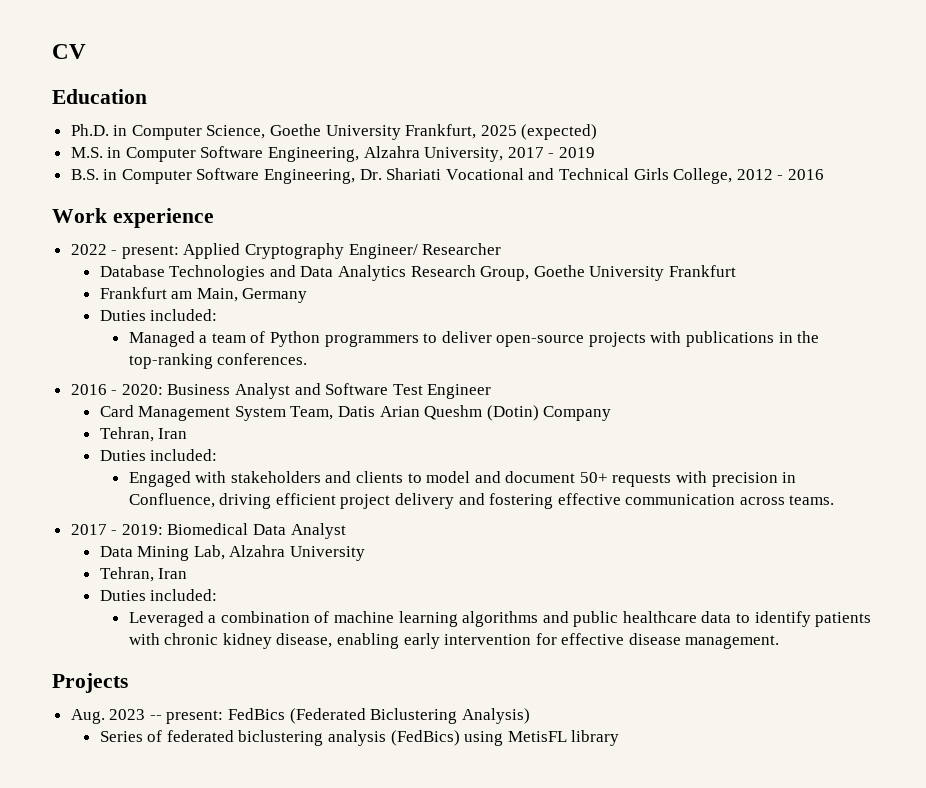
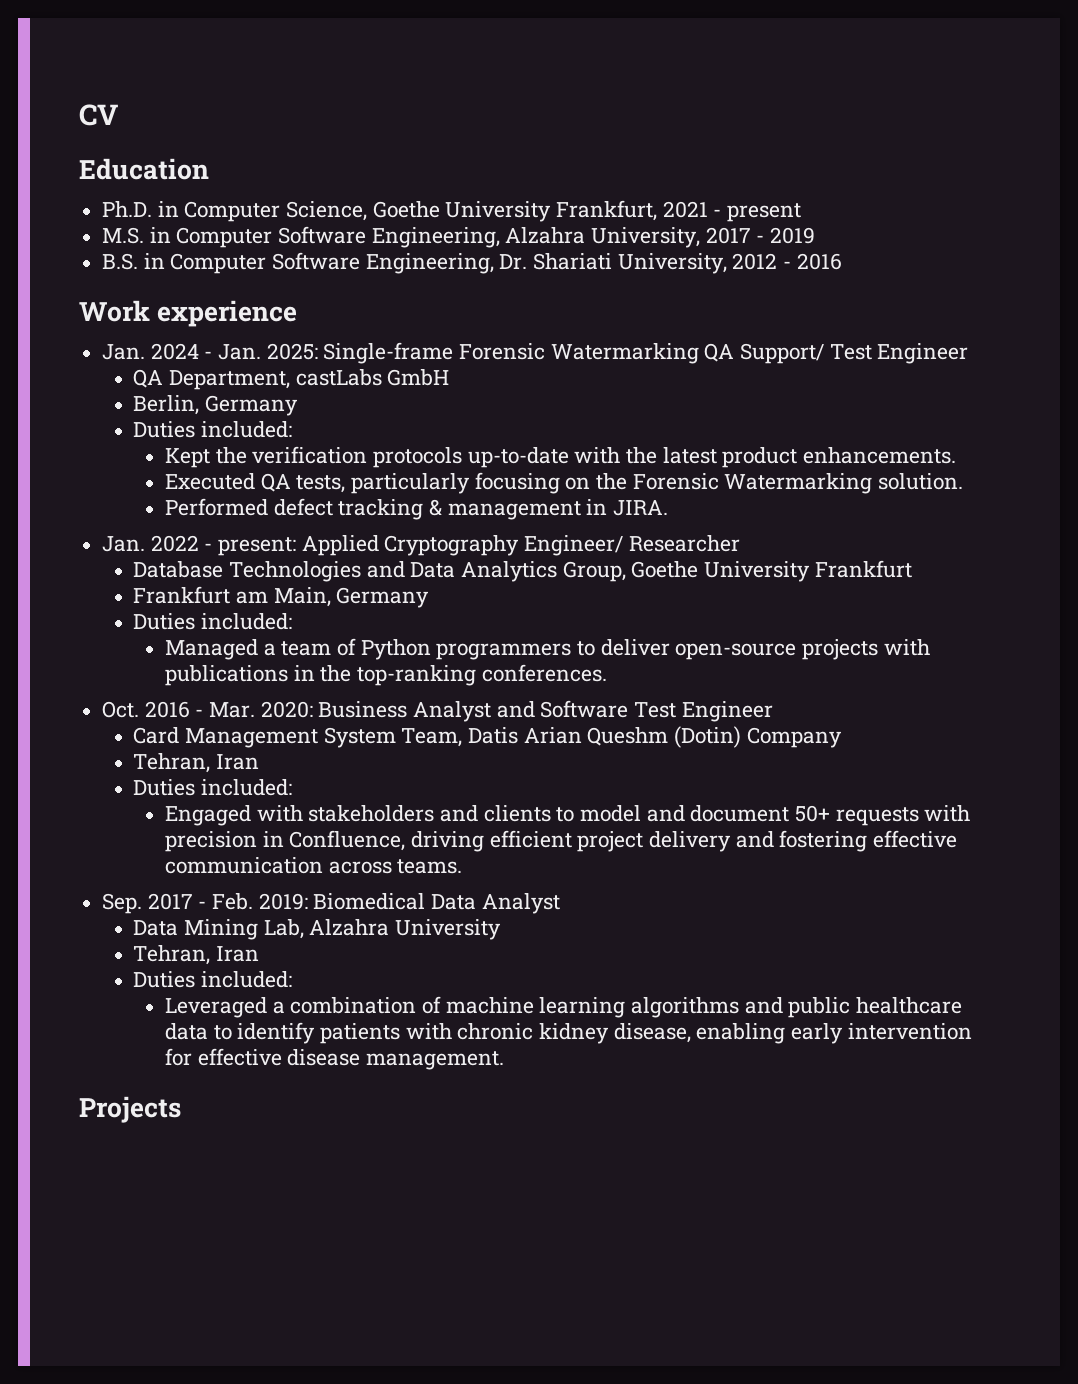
- Ph.D. in Computer Science, Goethe University Frankfurt, 2025 (expected)
+ Ph.D. in Computer Science, Goethe University Frankfurt, 2021 - present
- B.S. in Computer Software Engineering, Dr. Shariati Vocational and Technical Girls College, 2012 - 2016
+ B.S. in Computer Software Engineering, Dr. Shariati University, 2012 - 2016
- 2022 - present: Applied Cryptography Engineer/ Researcher
+ Jan. 2024 - Jan. 2025: Single-frame Forensic Watermarking QA Support/ Test Engineer
+ QA Department, castLabs GmbH
+ Berlin, Germany
+ Duties included:
+ Kept the verification protocols up-to-date with the latest product enhancements.
+ Executed QA tests, particularly focusing on the Forensic Watermarking solution.
+ Performed defect tracking & management in JIRA.
+ Jan. 2022 - present: Applied Cryptography Engineer/ Researcher
- Database Technologies and Data Analytics Research Group, Goethe University Frankfurt
+ Database Technologies and Data Analytics Group, Goethe University Frankfurt
- 2016 - 2020: Business Analyst and Software Test Engineer
+ Oct. 2016 - Mar. 2020: Business Analyst and Software Test Engineer
- 2017 - 2019: Biomedical Data Analyst
+ Sep. 2017 - Feb. 2019: Biomedical Data Analyst
- Aug. 2023 -- present: FedBics (Federated Biclustering Analysis)
- Series of federated biclustering analysis (FedBics) using MetisFL library

